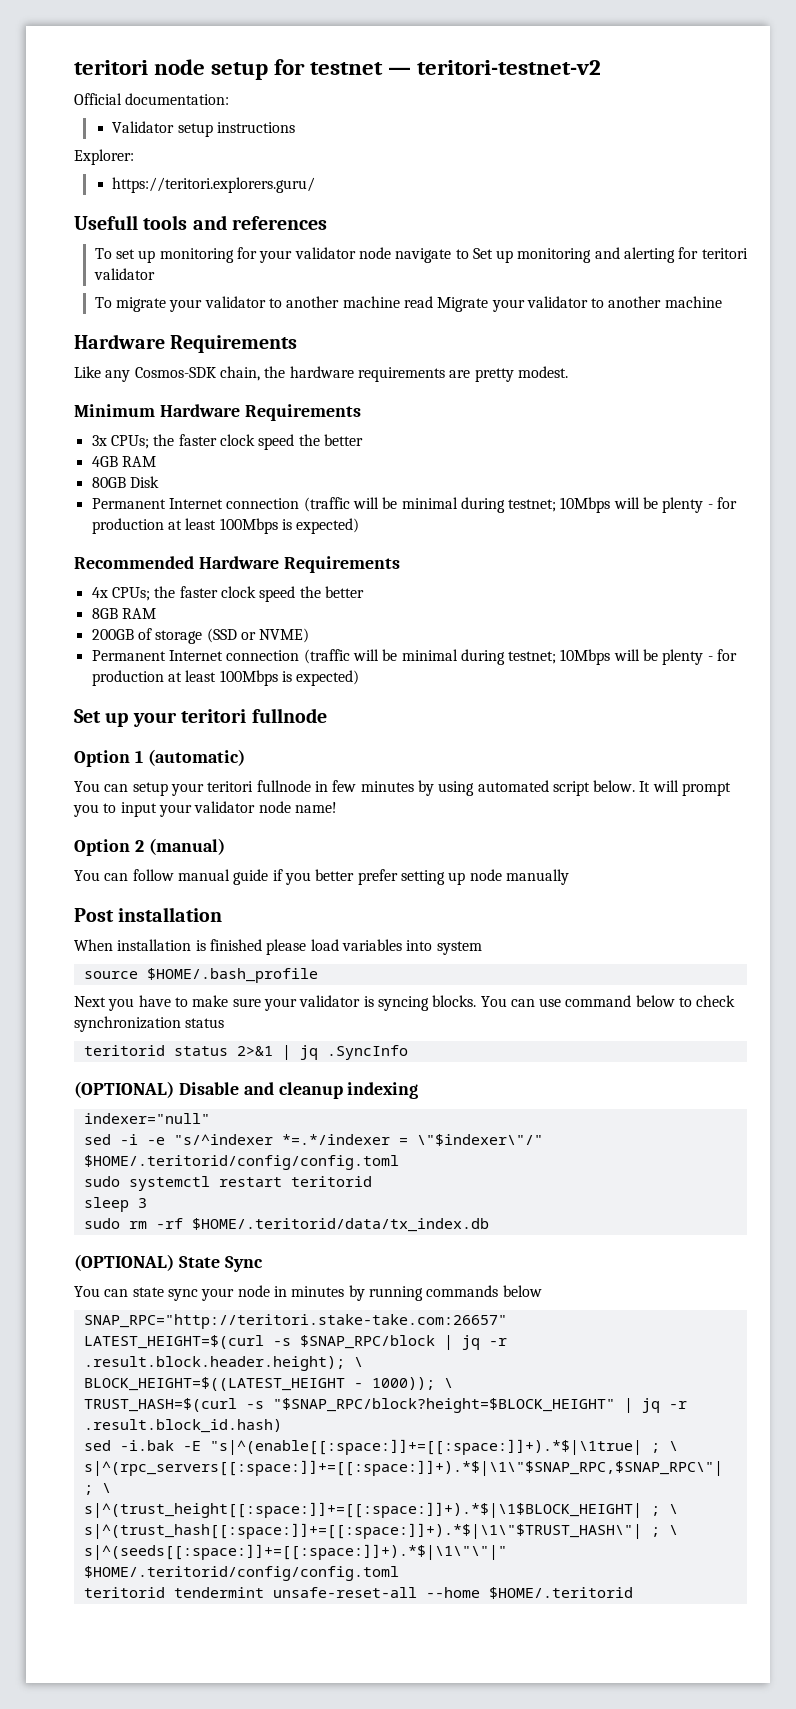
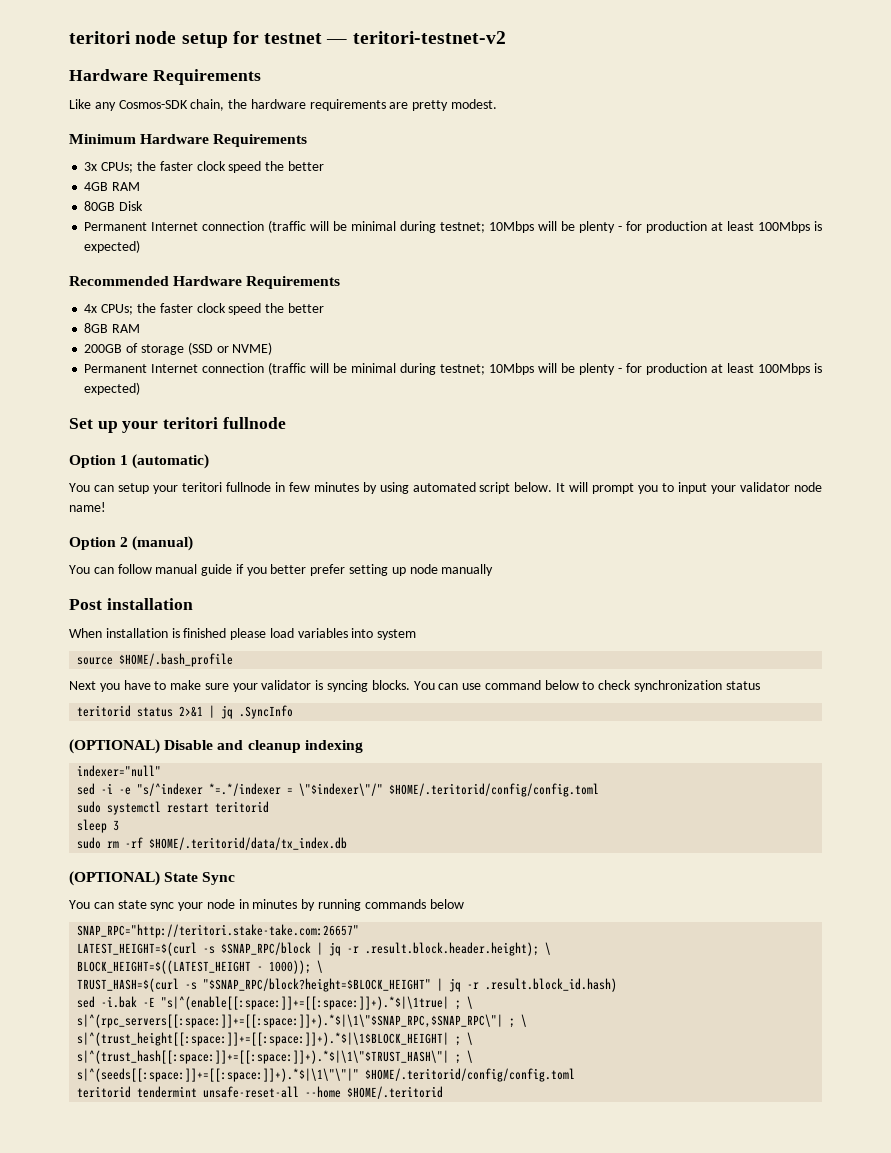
- Official documentation:
- Validator setup instructions
- Explorer:
- https://teritori.explorers.guru/
- Usefull tools and references
- To set up monitoring for your validator node navigate to Set up monitoring and alerting for teritori validator
- To migrate your validator to another machine read Migrate your validator to another machine

